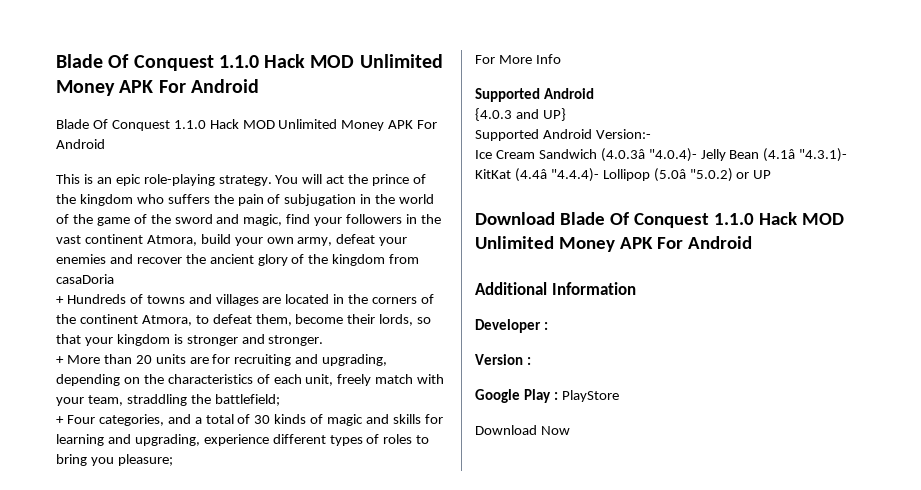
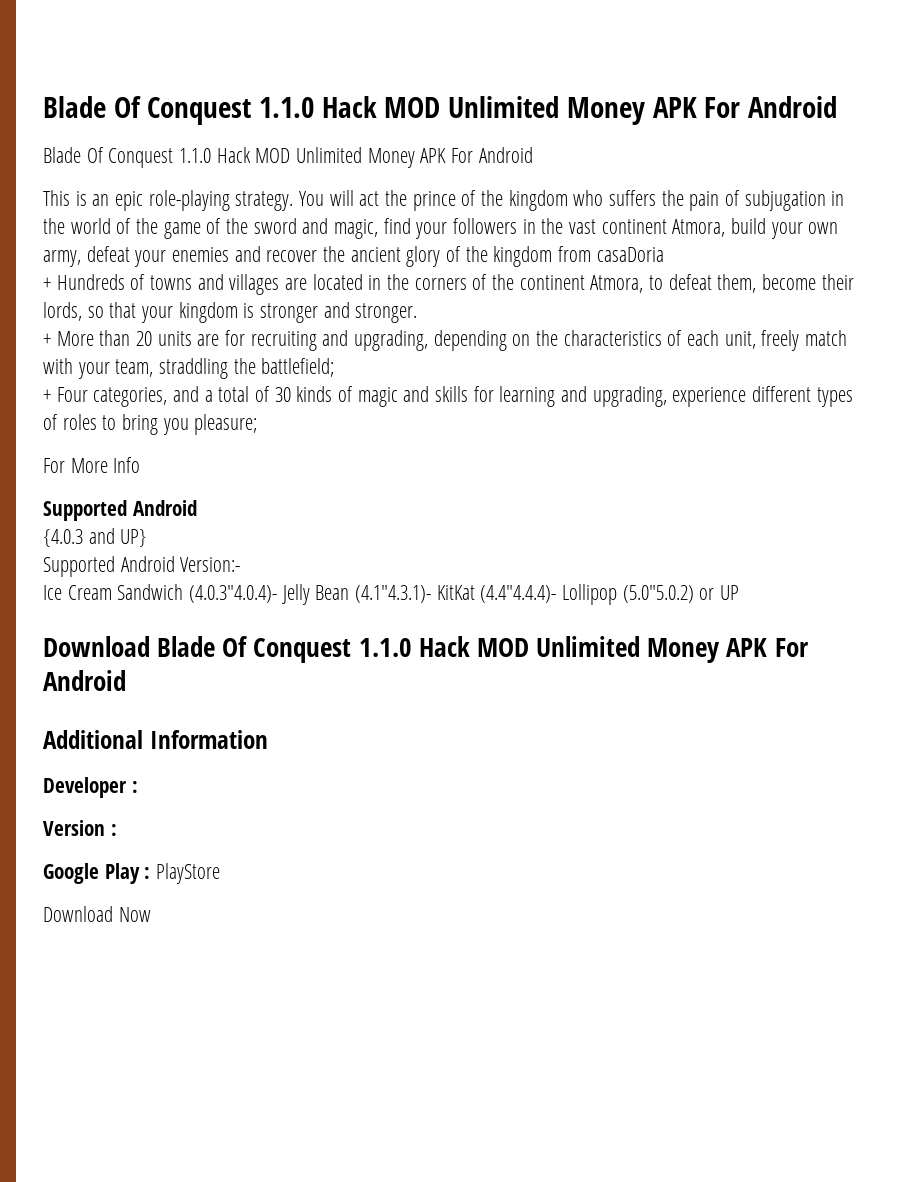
- Ice Cream Sandwich (4.0.3â "4.0.4)- Jelly Bean (4.1â "4.3.1)- KitKat (4.4â "4.4.4)- Lollipop (5.0â "5.0.2) or UP
+ Ice Cream Sandwich (4.0.3"4.0.4)- Jelly Bean (4.1"4.3.1)- KitKat (4.4"4.4.4)- Lollipop (5.0"5.0.2) or UP

